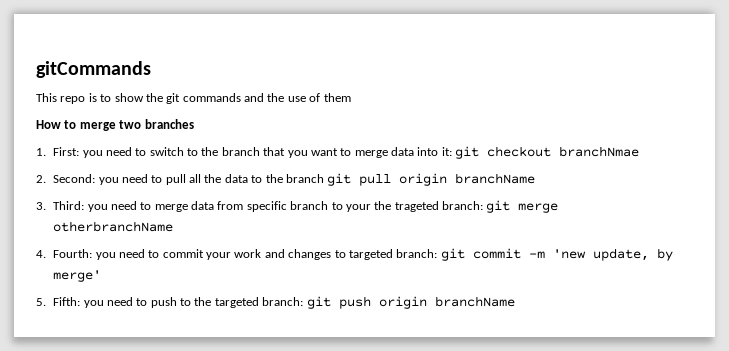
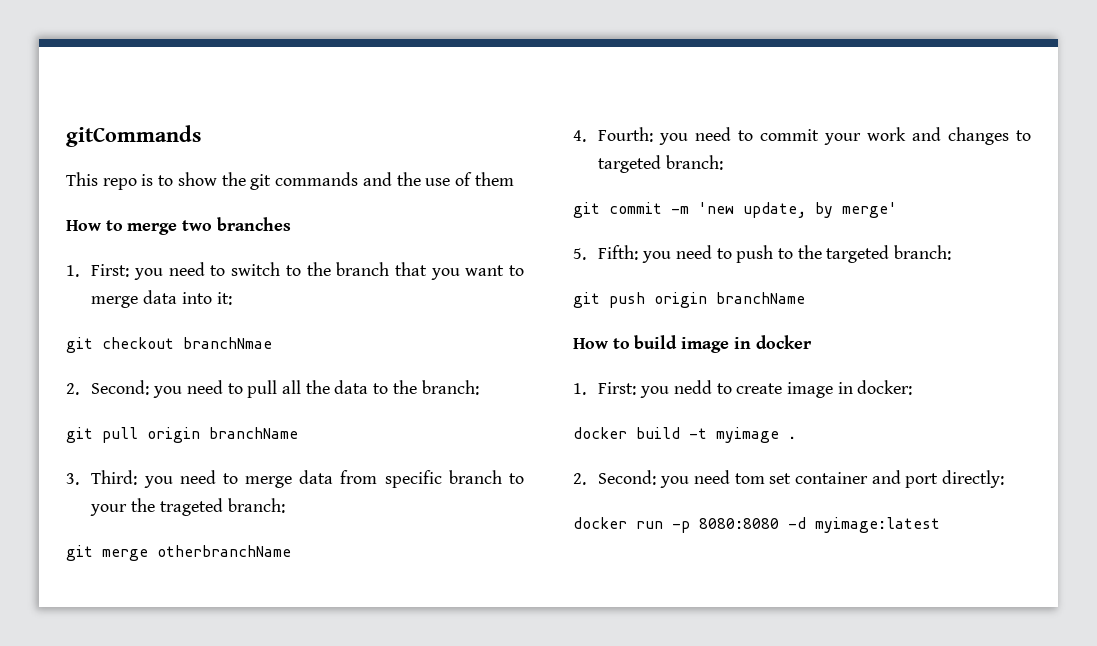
- 1. First: you need to switch to the branch that you want to merge data into it: git checkout branchNmae
+ 1. First: you need to switch to the branch that you want to merge data into it:
+ git checkout branchNmae
- 2. Second: you need to pull all the data to the branch git pull origin branchName
+ 2. Second: you need to pull all the data to the branch:
+ git pull origin branchName
- 3. Third: you need to merge data from specific branch to your the trageted branch: git merge otherbranchName
+ 3. Third: you need to merge data from specific branch to your the trageted branch:
+ git merge otherbranchName
- 4. Fourth: you need to commit your work and changes to targeted branch: git commit -m 'new update, by merge'
+ 4. Fourth: you need to commit your work and changes to targeted branch:
+ git commit -m 'new update, by merge'
- 5. Fifth: you need to push to the targeted branch: git push origin branchName
+ 5. Fifth: you need to push to the targeted branch:
+ git push origin branchName
+ How to build image in docker
+ 1. First: you nedd to create image in docker:
+ docker build -t myimage .
+ 2. Second: you need tom set container and port directly:
+ docker run -p 8080:8080 -d myimage:latest

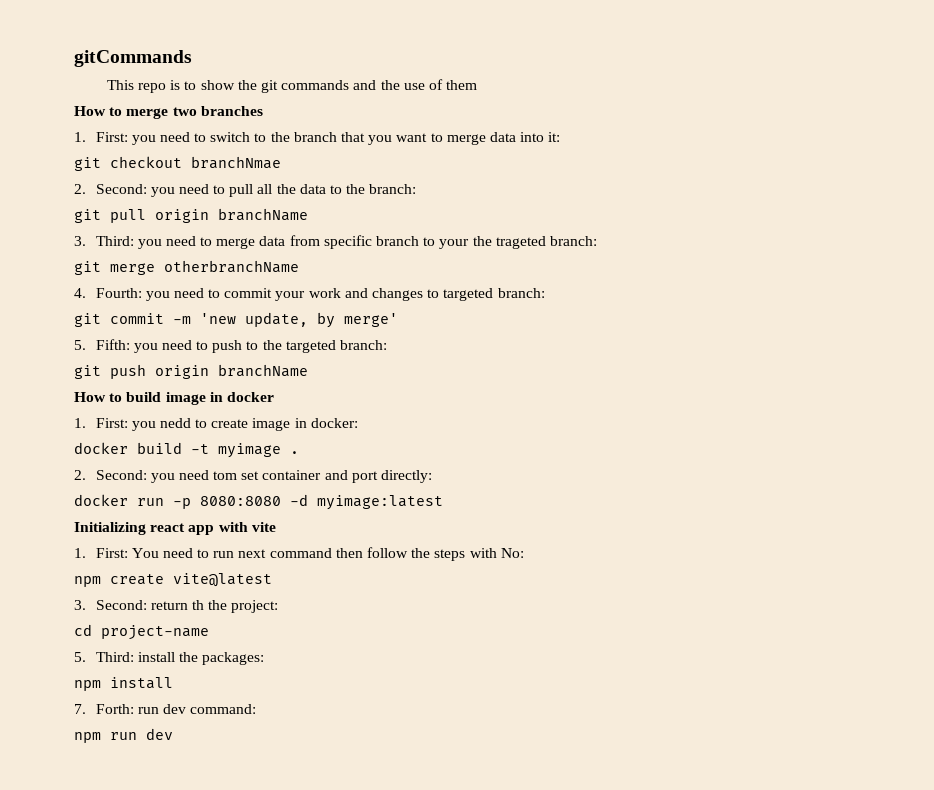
+ Initializing react app with vite
+ 1. First: You need to run next command then follow the steps with No:
+ npm create vite@latest
+ 3. Second: return th the project:
+ cd project-name
+ 5. Third: install the packages:
+ npm install
+ 7. Forth: run dev command:
+ npm run dev

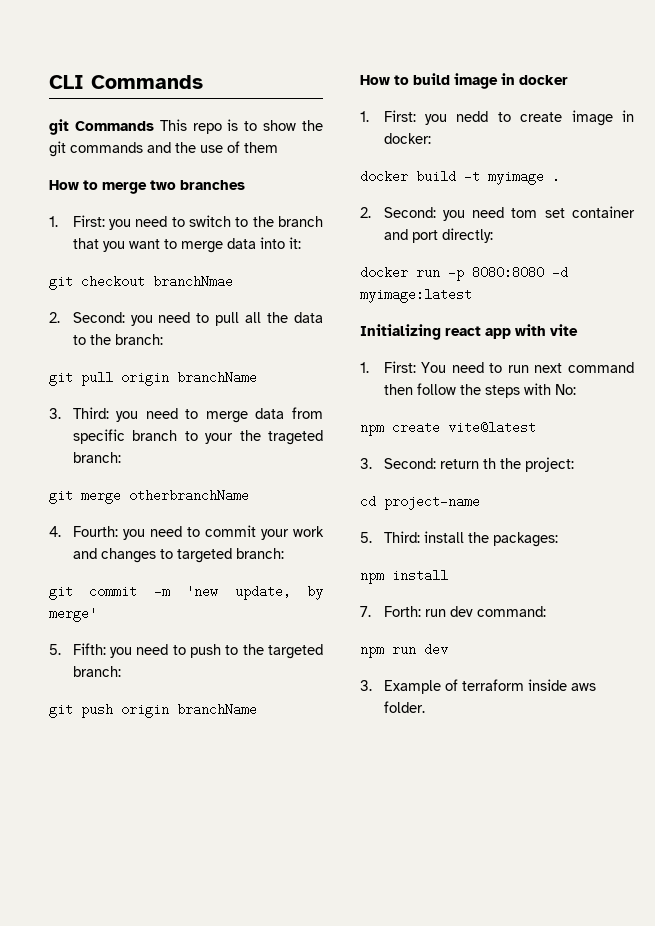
- gitCommands
- This repo is to show the git commands and the use of them
+ CLI Commands
+ git Commands This repo is to show the git commands and the use of them
+ 3. Example of terraform inside aws folder.

